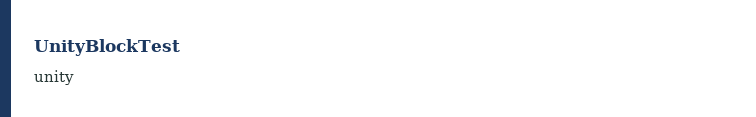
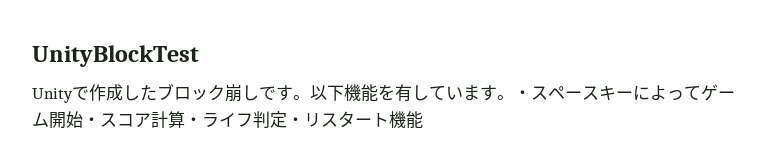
- unity
+ Unityで作成したブロック崩しです。以下機能を有しています。・スペースキーによってゲーム開始・スコア計算・ライフ判定・リスタート機能

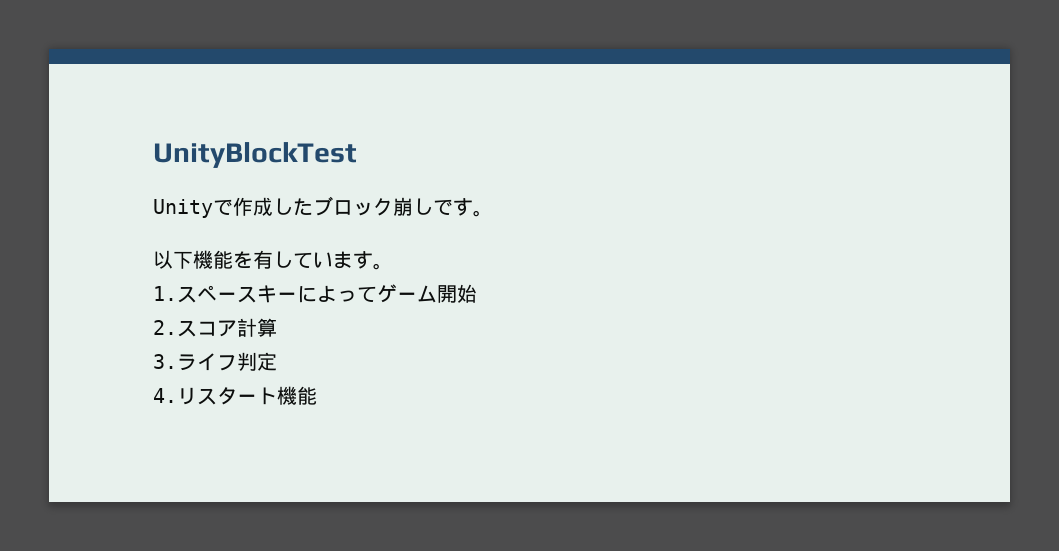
- Unityで作成したブロック崩しです。以下機能を有しています。・スペースキーによってゲーム開始・スコア計算・ライフ判定・リスタート機能
+ Unityで作成したブロック崩しです。
+ 以下機能を有しています。
+ 1.スペースキーによってゲーム開始
+ 2.スコア計算
+ 3.ライフ判定
+ 4.リスタート機能

